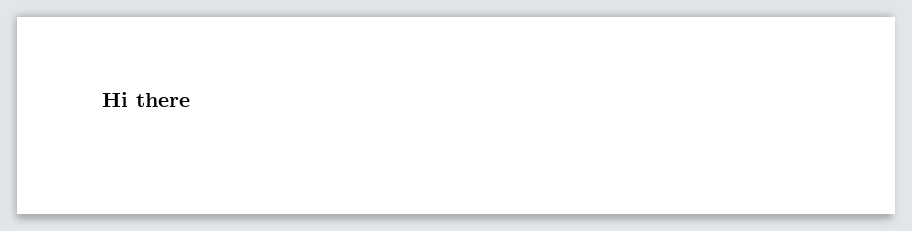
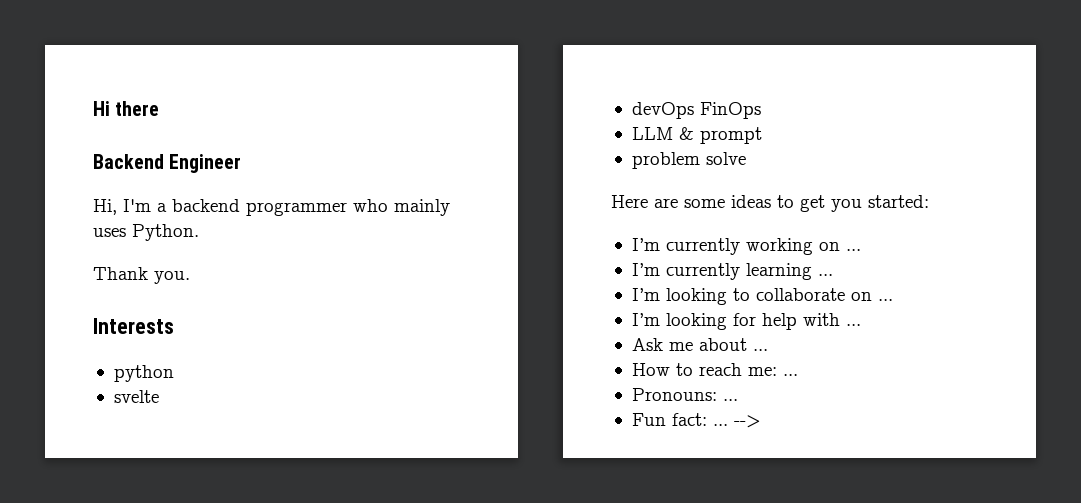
+ Backend Engineer
+ Hi, I'm a backend programmer who mainly uses Python.
+ Thank you.
+ Interests
+ python
+ svelte
+ devOps FinOps
+ LLM & prompt
+ problem solve
+ Here are some ideas to get you started:
+ I’m currently working on ...
+ I’m currently learning ...
+ I’m looking to collaborate on ...
+ I’m looking for help with ...
+ Ask me about ...
+ How to reach me: ...
+ Pronouns: ...
+ Fun fact: ... -->

